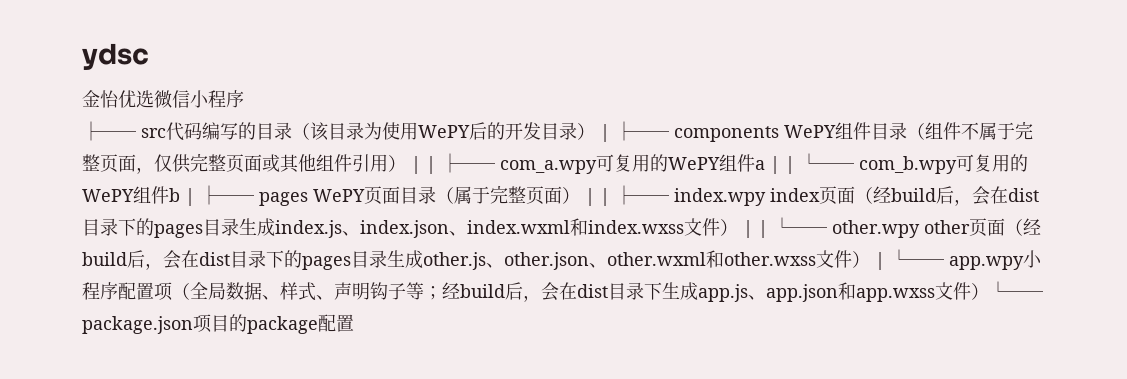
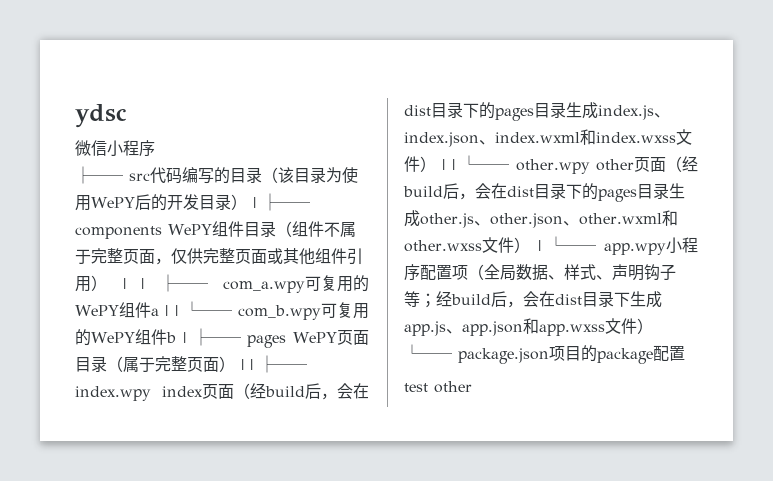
- 金怡优选微信小程序
+ 微信小程序
+ test other

